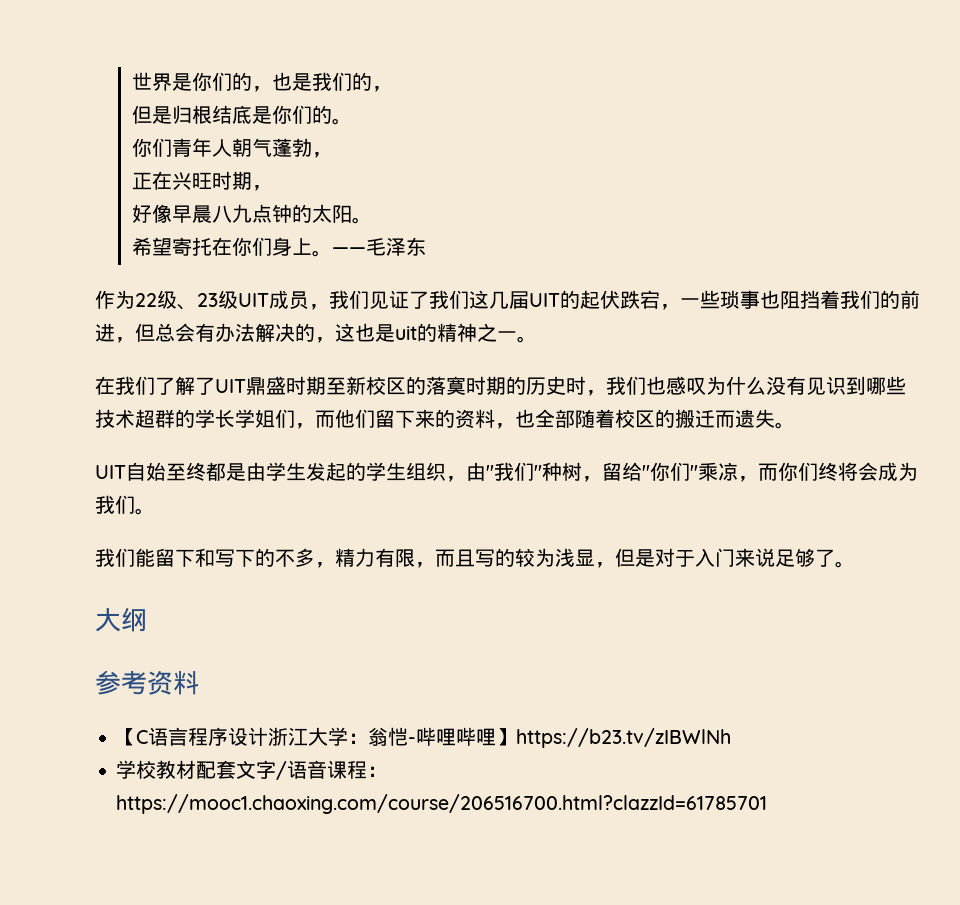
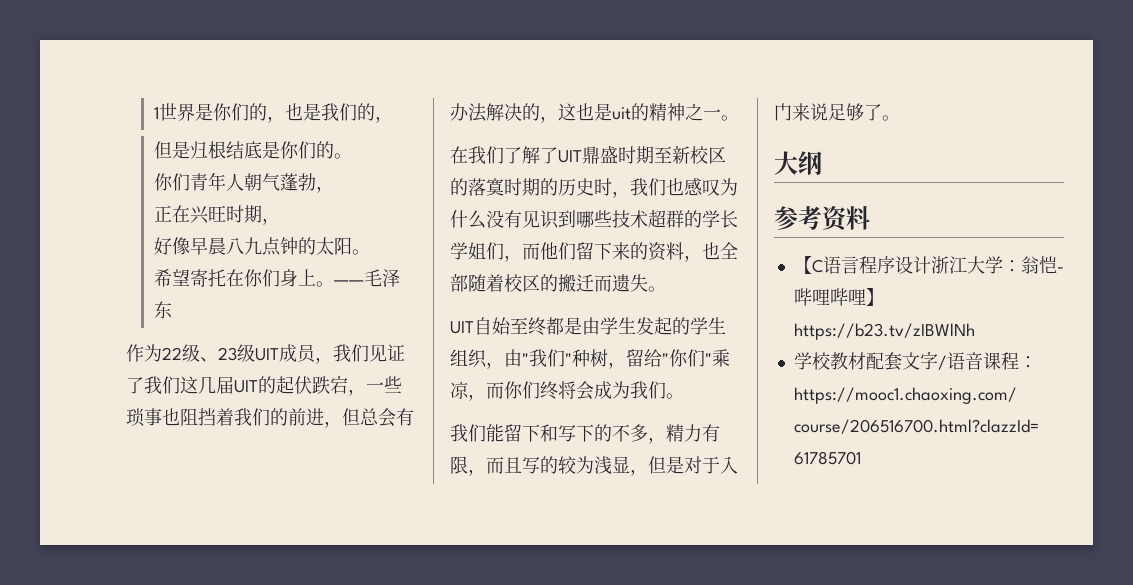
- 世界是你们的，也是我们的，
+ 1世界是你们的，也是我们的，

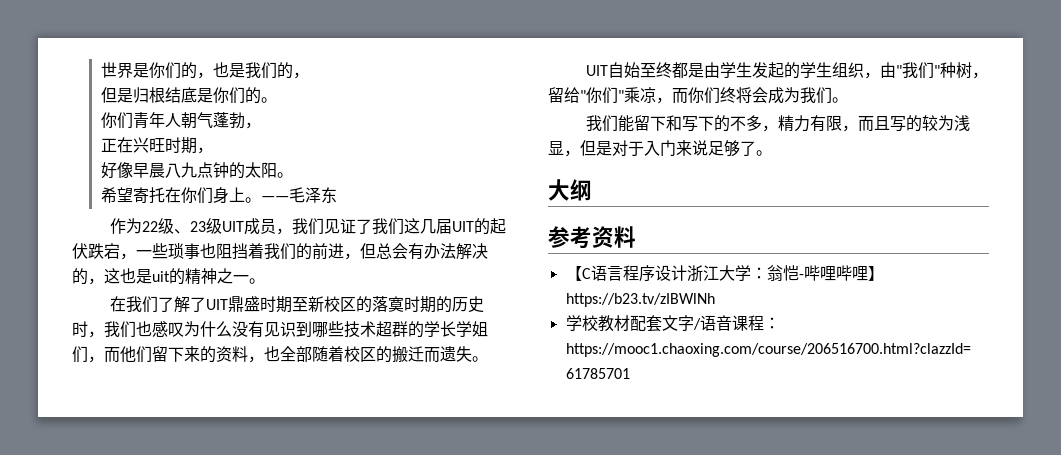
- 1世界是你们的，也是我们的，
+ 世界是你们的，也是我们的，

